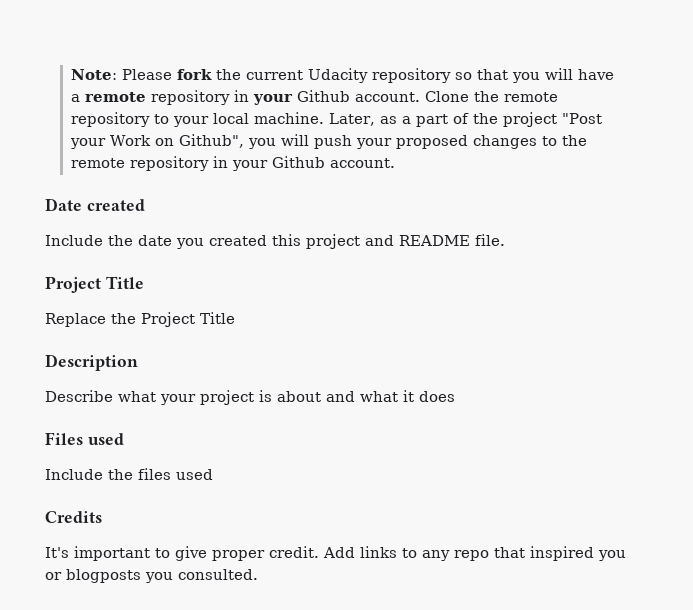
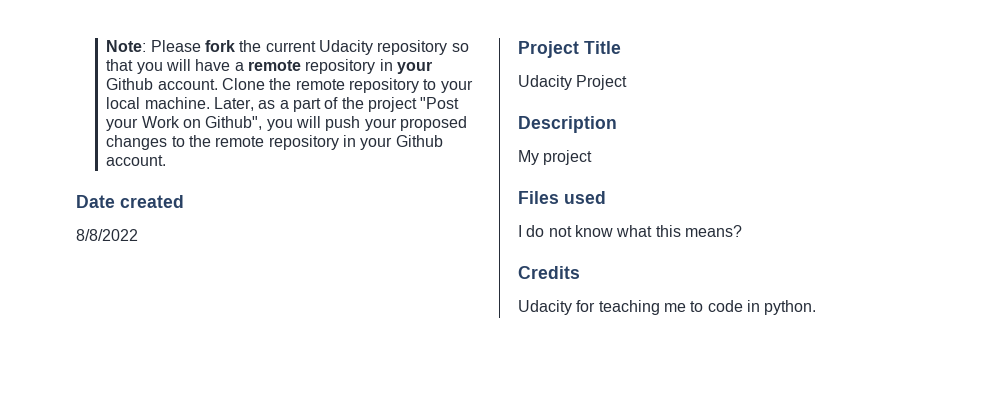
- Include the date you created this project and README file.
+ 8/8/2022
  Project Title
- Replace the Project Title
+ Udacity Project
- Describe what your project is about and what it does
+ My project
  Files used
- Include the files used
+ I do not know what this means?
  Credits
- It's important to give proper credit. Add links to any repo that inspired you or blogposts you consulted.
+ Udacity for teaching me to code in python.

